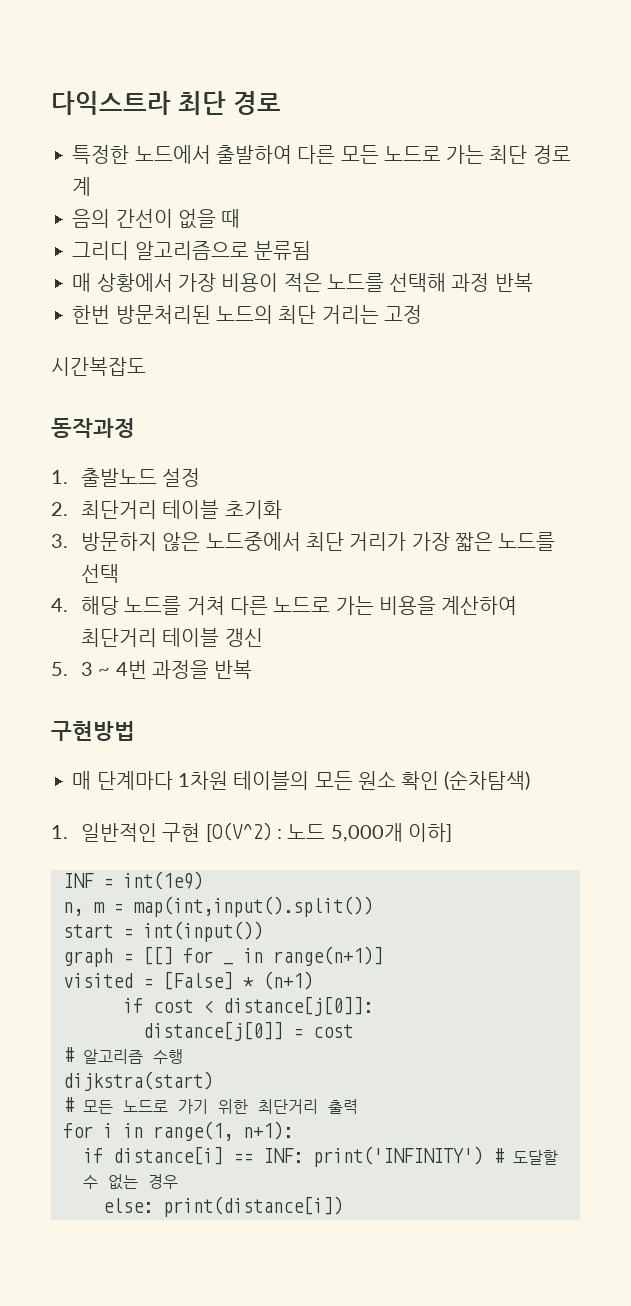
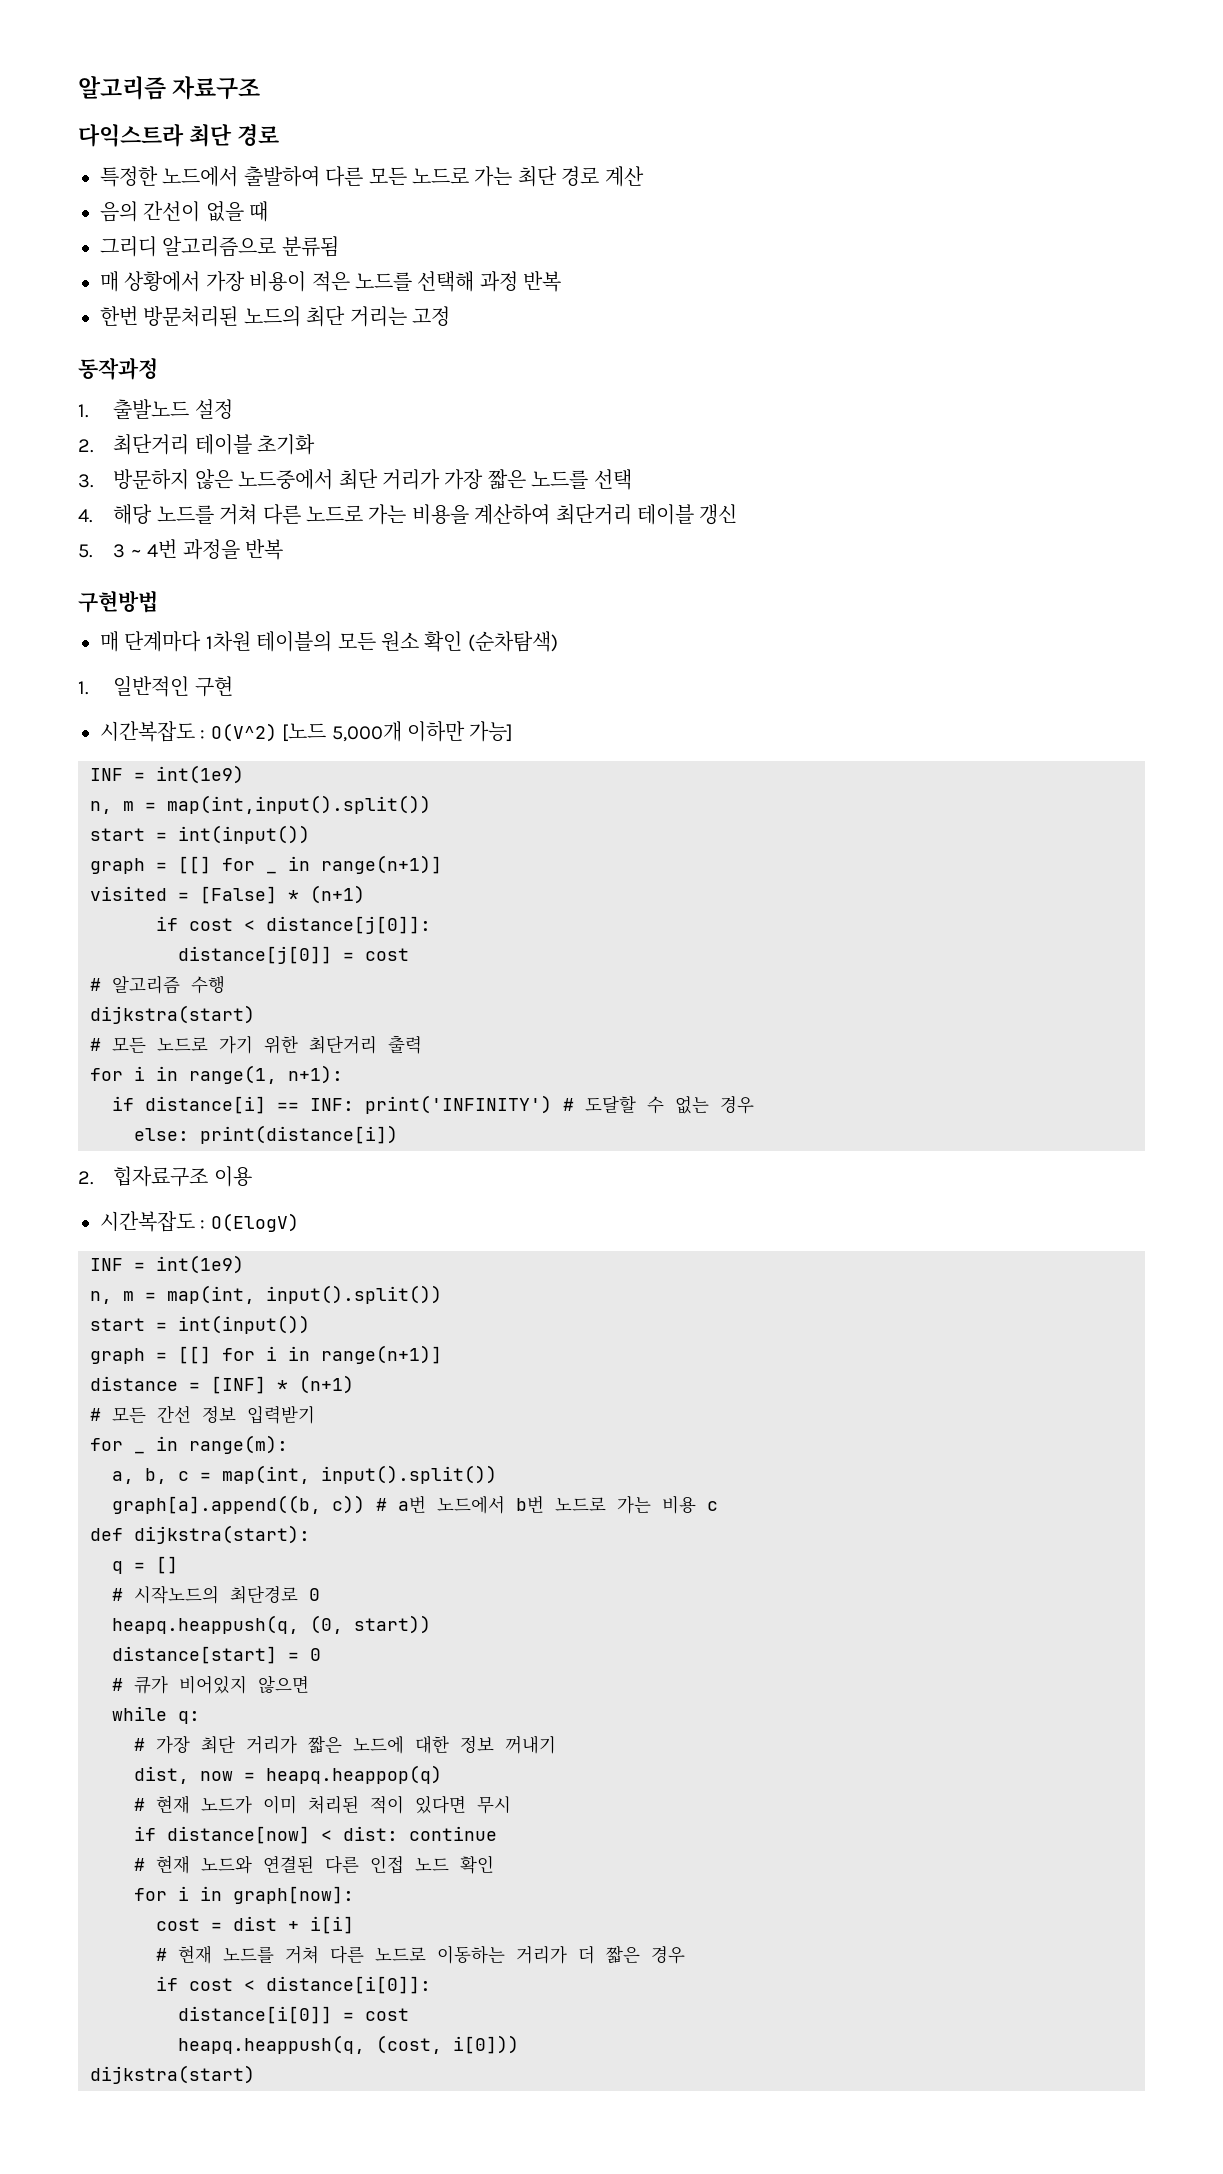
+ 알고리즘 자료구조
- 특정한 노드에서 출발하여 다른 모든 노드로 가는 최단 경로 계
+ 특정한 노드에서 출발하여 다른 모든 노드로 가는 최단 경로 계산
- 시간복잡도
- 1. 일반적인 구현 [O(V^2) : 노드 5,000개 이하]
+ 1. 일반적인 구현
+ 시간복잡도 : O(V^2) [노드 5,000개 이하만 가능]
+ 2. 힙자료구조 이용
+ 시간복잡도 : O(ElogV)
+ INF = int(1e9)
+ n, m = map(int, input().split())
+ start = int(input())
+ graph = [[] for i in range(n+1)]
+ distance = [INF] * (n+1)
+ # 모든 간선 정보 입력받기
+ for _ in range(m):
+ a, b, c = map(int, input().split())
+ graph[a].append((b, c)) # a번 노드에서 b번 노드로 가는 비용 c
+ def dijkstra(start):
+ q = []
+ # 시작노드의 최단경로 0
+ heapq.heappush(q, (0, start))
+ distance[start] = 0
+ # 큐가 비어있지 않으면
+ while q:
+ # 가장 최단 거리가 짧은 노드에 대한 정보 꺼내기
+ dist, now = heapq.heappop(q)
+ # 현재 노드가 이미 처리된 적이 있다면 무시
+ if distance[now] < dist: continue
+ # 현재 노드와 연결된 다른 인접 노드 확인
+ for i in graph[now]:
+ cost = dist + i[i]
+ # 현재 노드를 거쳐 다른 노드로 이동하는 거리가 더 짧은 경우
+ if cost < distance[i[0]]:
+ distance[i[0]] = cost
+ heapq.heappush(q, (cost, i[0]))
+ dijkstra(start)

